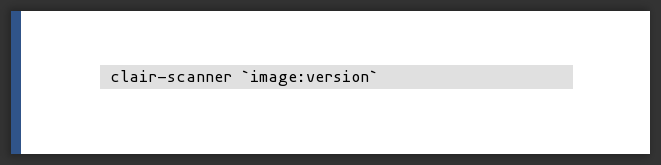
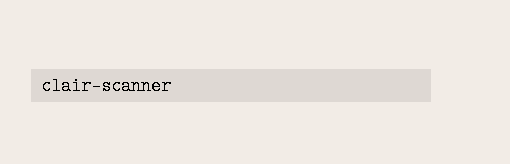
- clair-scanner `image:version`
+ clair-scanner

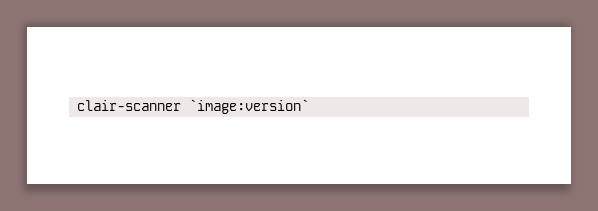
- clair-scanner
+ clair-scanner `image:version`

